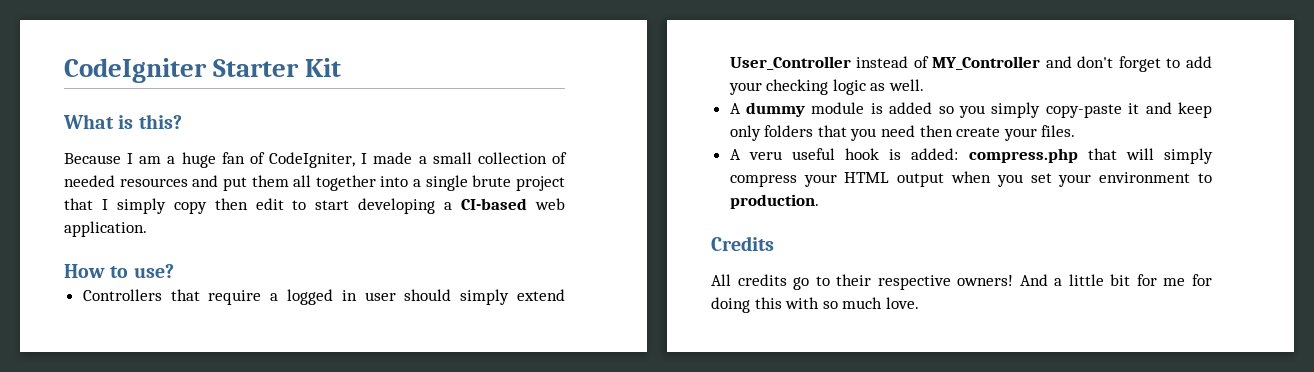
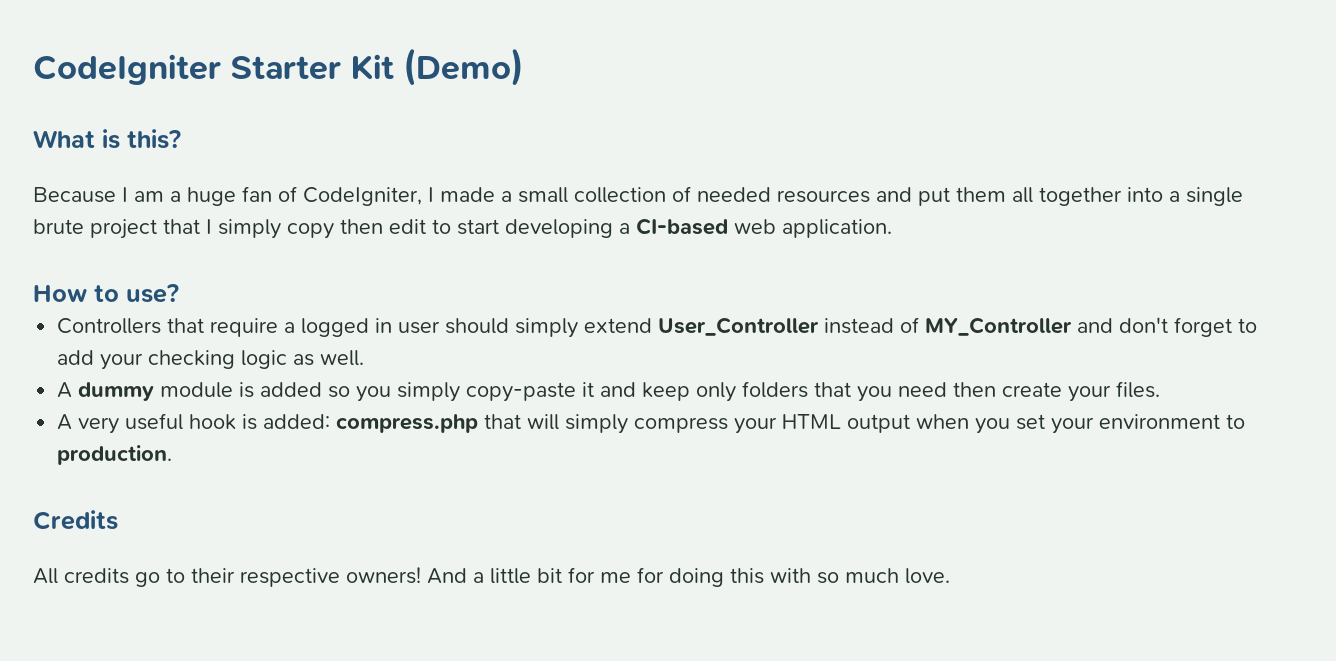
- CodeIgniter Starter Kit
+ CodeIgniter Starter Kit (Demo)
- A veru useful hook is added: compress.php that will simply compress your HTML output when you set your environment to production.
+ A very useful hook is added: compress.php that will simply compress your HTML output when you set your environment to production.

